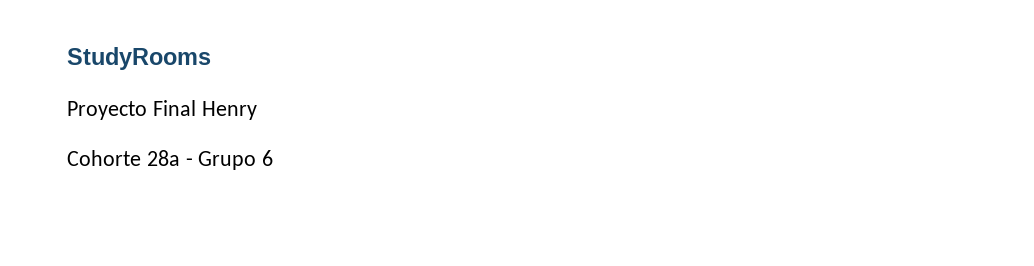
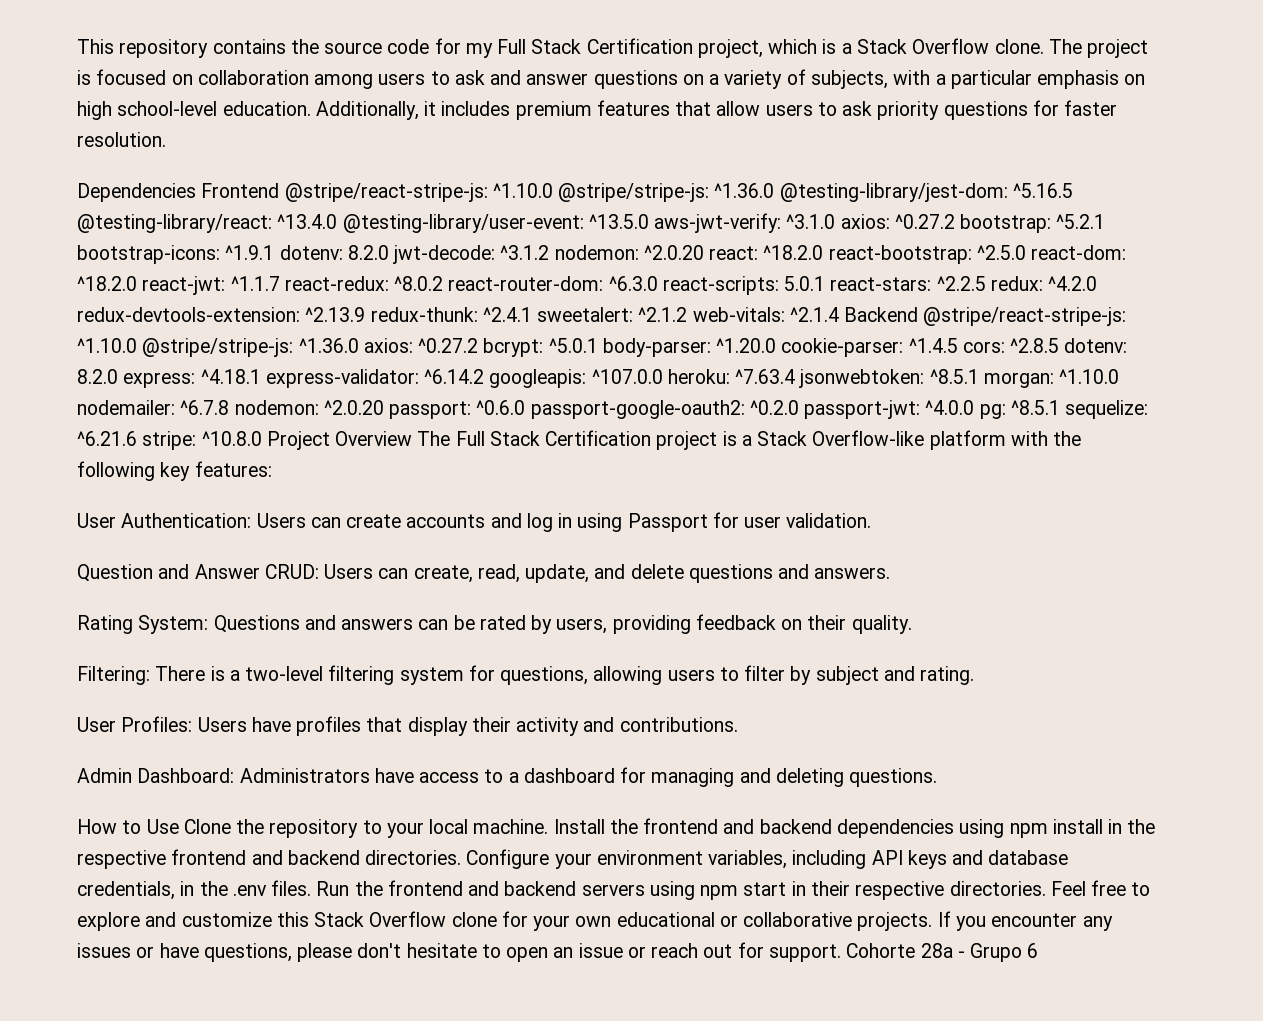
- StudyRooms
- Proyecto Final Henry
- Cohorte 28a - Grupo 6
+ This repository contains the source code for my Full Stack Certification project, which is a Stack Overflow clone. The project is focused on collaboration among users to ask and answer questions on a variety of subjects, with a particular emphasis on high school-level education. Additionally, it includes premium features that allow users to ask priority questions for faster resolution.
+ Dependencies Frontend @stripe/react-stripe-js: ^1.10.0 @stripe/stripe-js: ^1.36.0 @testing-library/jest-dom: ^5.16.5 @testing-library/react: ^13.4.0 @testing-library/user-event: ^13.5.0 aws-jwt-verify: ^3.1.0 axios: ^0.27.2 bootstrap: ^5.2.1 bootstrap-icons: ^1.9.1 dotenv: 8.2.0 jwt-decode: ^3.1.2 nodemon: ^2.0.20 react: ^18.2.0 react-bootstrap: ^2.5.0 react-dom: ^18.2.0 react-jwt: ^1.1.7 react-redux: ^8.0.2 react-router-dom: ^6.3.0 react-scripts: 5.0.1 react-stars: ^2.2.5 redux: ^4.2.0 redux-devtools-extension: ^2.13.9 redux-thunk: ^2.4.1 sweetalert: ^2.1.2 web-vitals: ^2.1.4 Backend @stripe/react-stripe-js: ^1.10.0 @stripe/stripe-js: ^1.36.0 axios: ^0.27.2 bcrypt: ^5.0.1 body-parser: ^1.20.0 cookie-parser: ^1.4.5 cors: ^2.8.5 dotenv: 8.2.0 express: ^4.18.1 express-validator: ^6.14.2 googleapis: ^107.0.0 heroku: ^7.63.4 jsonwebtoken: ^8.5.1 morgan: ^1.10.0 nodemailer: ^6.7.8 nodemon: ^2.0.20 passport: ^0.6.0 passport-google-oauth2: ^0.2.0 passport-jwt: ^4.0.0 pg: ^8.5.1 sequelize: ^6.21.6 stripe: ^10.8.0 Project Overview The Full Stack Certification project is a Stack Overflow-like platform with the following key features:
+ User Authentication: Users can create accounts and log in using Passport for user validation.
+ Question and Answer CRUD: Users can create, read, update, and delete questions and answers.
+ Rating System: Questions and answers can be rated by users, providing feedback on their quality.
+ Filtering: There is a two-level filtering system for questions, allowing users to filter by subject and rating.
+ User Profiles: Users have profiles that display their activity and contributions.
+ Admin Dashboard: Administrators have access to a dashboard for managing and deleting questions.
+ How to Use Clone the repository to your local machine. Install the frontend and backend dependencies using npm install in the respective frontend and backend directories. Configure your environment variables, including API keys and database credentials, in the .env files. Run the frontend and backend servers using npm start in their respective directories. Feel free to explore and customize this Stack Overflow clone for your own educational or collaborative projects. If you encounter any issues or have questions, please don't hesitate to open an issue or reach out for support. Cohorte 28a - Grupo 6

